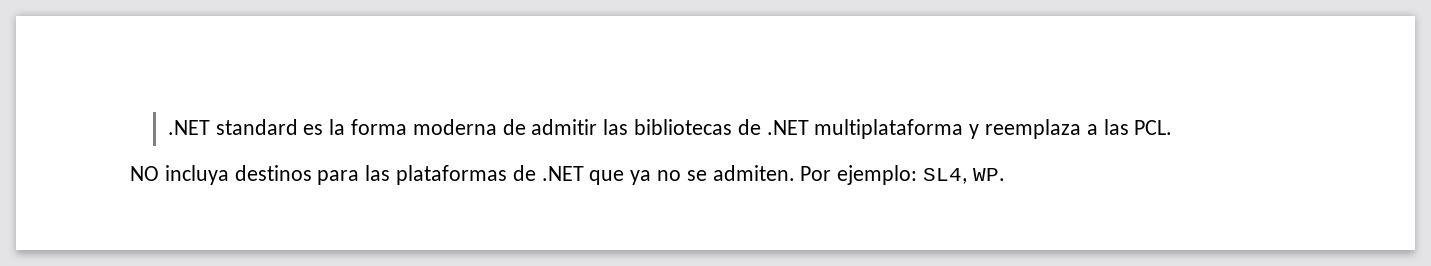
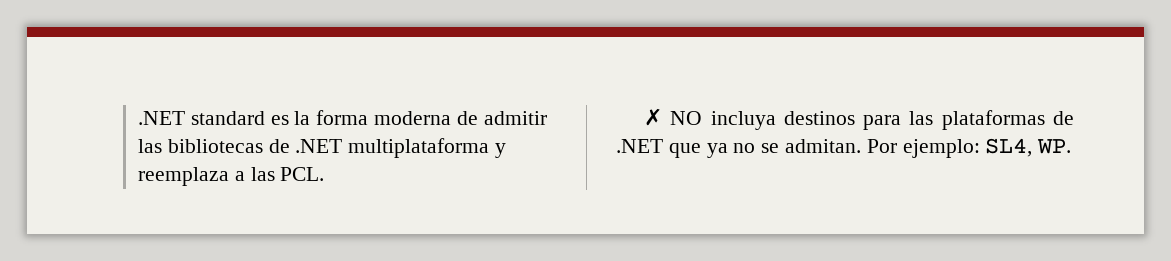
- NO incluya destinos para las plataformas de .NET que ya no se admiten.
+ ✗ NO incluya destinos para las plataformas de .NET que ya no se admitan.

